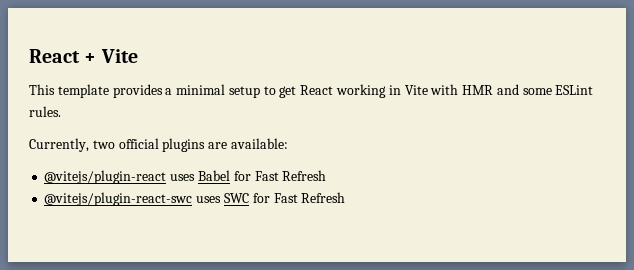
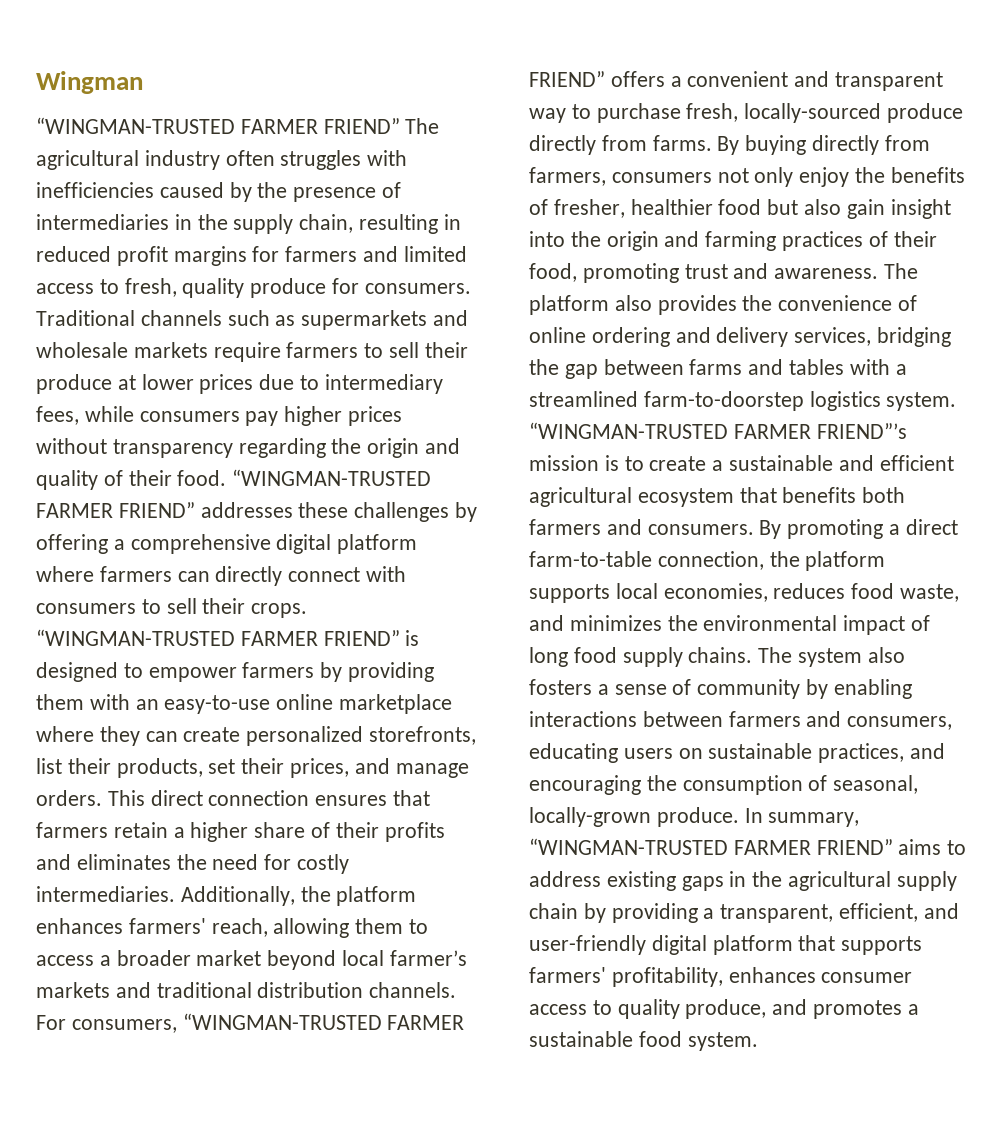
- React + Vite
- This template provides a minimal setup to get React working in Vite with HMR and some ESLint rules.
- Currently, two official plugins are available:
- @vitejs/plugin-react uses Babel for Fast Refresh
- @vitejs/plugin-react-swc uses SWC for Fast Refresh
+ Wingman
+ “WINGMAN-TRUSTED FARMER FRIEND” The agricultural industry often struggles with inefficiencies caused by the presence of intermediaries in the supply chain, resulting in reduced profit margins for farmers and limited access to fresh, quality produce for consumers. Traditional channels such as supermarkets and wholesale markets require farmers to sell their produce at lower prices due to intermediary fees, while consumers pay higher prices without transparency regarding the origin and quality of their food. “WINGMAN-TRUSTED FARMER FRIEND” addresses these challenges by offering a comprehensive digital platform where farmers can directly connect with consumers to sell their crops. “WINGMAN-TRUSTED FARMER FRIEND” is designed to empower farmers by providing them with an easy-to-use online marketplace where they can create personalized storefronts, list their products, set their prices, and manage orders. This direct connection ensures that farmers retain a higher share of their profits and eliminates the need for costly intermediaries. Additionally, the platform enhances farmers' reach, allowing them to access a broader market beyond local farmer’s markets and traditional distribution channels. For consumers, “WINGMAN-TRUSTED FARMER FRIEND” offers a convenient and transparent way to purchase fresh, locally-sourced produce directly from farms. By buying directly from farmers, consumers not only enjoy the benefits of fresher, healthier food but also gain insight into the origin and farming practices of their food, promoting trust and awareness. The platform also provides the convenience of online ordering and delivery services, bridging the gap between farms and tables with a streamlined farm-to-doorstep logistics system. “WINGMAN-TRUSTED FARMER FRIEND”’s mission is to create a sustainable and efficient agricultural ecosystem that benefits both farmers and consumers. By promoting a direct farm-to-table connection, the platform supports local economies, reduces food waste, and minimizes the environmental impact of long food supply chains. The system also fosters a sense of community by enabling interactions between farmers and consumers, educating users on sustainable practices, and encouraging the consumption of seasonal, locally-grown produce. In summary, “WINGMAN-TRUSTED FARMER FRIEND” aims to address existing gaps in the agricultural supply chain by providing a transparent, efficient, and user-friendly digital platform that supports farmers' profitability, enhances consumer access to quality produce, and promotes a sustainable food system.

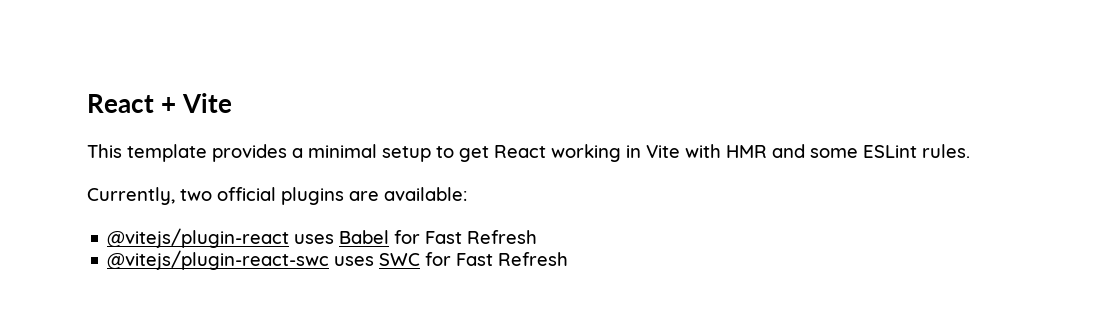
- Wingman
- “WINGMAN-TRUSTED FARMER FRIEND” The agricultural industry often struggles with inefficiencies caused by the presence of intermediaries in the supply chain, resulting in reduced profit margins for farmers and limited access to fresh, quality produce for consumers. Traditional channels such as supermarkets and wholesale markets require farmers to sell their produce at lower prices due to intermediary fees, while consumers pay higher prices without transparency regarding the origin and quality of their food. “WINGMAN-TRUSTED FARMER FRIEND” addresses these challenges by offering a comprehensive digital platform where farmers can directly connect with consumers to sell their crops. “WINGMAN-TRUSTED FARMER FRIEND” is designed to empower farmers by providing them with an easy-to-use online marketplace where they can create personalized storefronts, list their products, set their prices, and manage orders. This direct connection ensures that farmers retain a higher share of their profits and eliminates the need for costly intermediaries. Additionally, the platform enhances farmers' reach, allowing them to access a broader market beyond local farmer’s markets and traditional distribution channels. For consumers, “WINGMAN-TRUSTED FARMER FRIEND” offers a convenient and transparent way to purchase fresh, locally-sourced produce directly from farms. By buying directly from farmers, consumers not only enjoy the benefits of fresher, healthier food but also gain insight into the origin and farming practices of their food, promoting trust and awareness. The platform also provides the convenience of online ordering and delivery services, bridging the gap between farms and tables with a streamlined farm-to-doorstep logistics system. “WINGMAN-TRUSTED FARMER FRIEND”’s mission is to create a sustainable and efficient agricultural ecosystem that benefits both farmers and consumers. By promoting a direct farm-to-table connection, the platform supports local economies, reduces food waste, and minimizes the environmental impact of long food supply chains. The system also fosters a sense of community by enabling interactions between farmers and consumers, educating users on sustainable practices, and encouraging the consumption of seasonal, locally-grown produce. In summary, “WINGMAN-TRUSTED FARMER FRIEND” aims to address existing gaps in the agricultural supply chain by providing a transparent, efficient, and user-friendly digital platform that supports farmers' profitability, enhances consumer access to quality produce, and promotes a sustainable food system.
+ React + Vite
+ This template provides a minimal setup to get React working in Vite with HMR and some ESLint rules.
+ Currently, two official plugins are available:
+ @vitejs/plugin-react uses Babel for Fast Refresh
+ @vitejs/plugin-react-swc uses SWC for Fast Refresh

